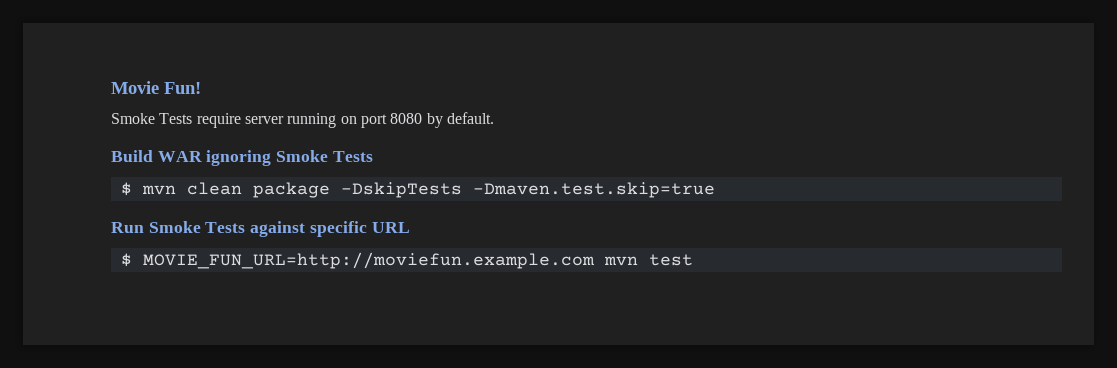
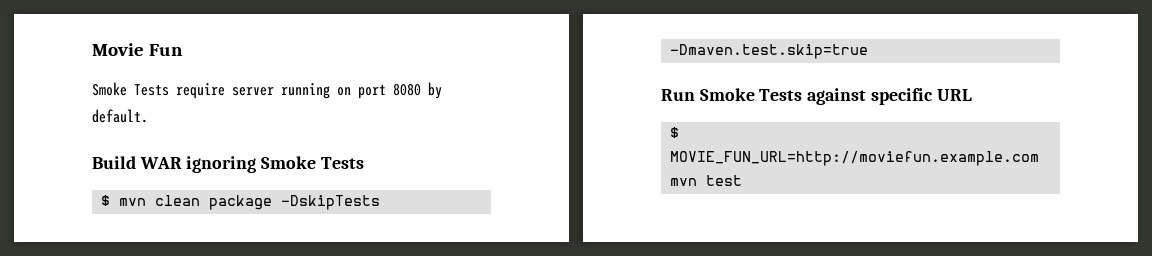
- Movie Fun!
+ Movie Fun

